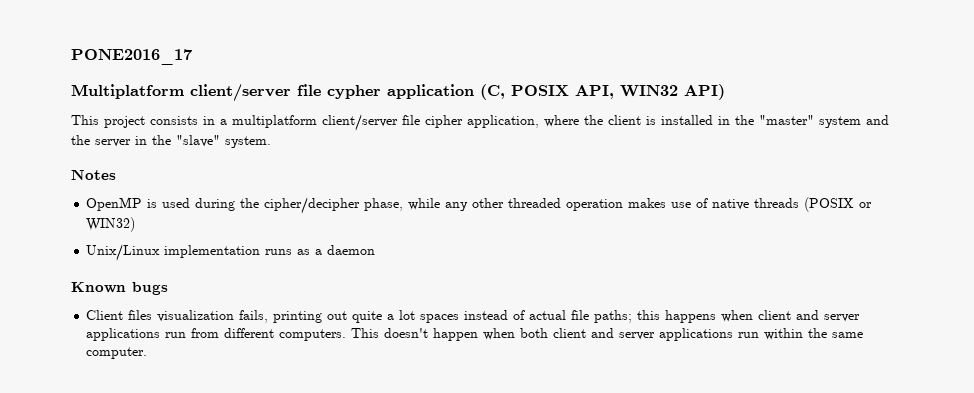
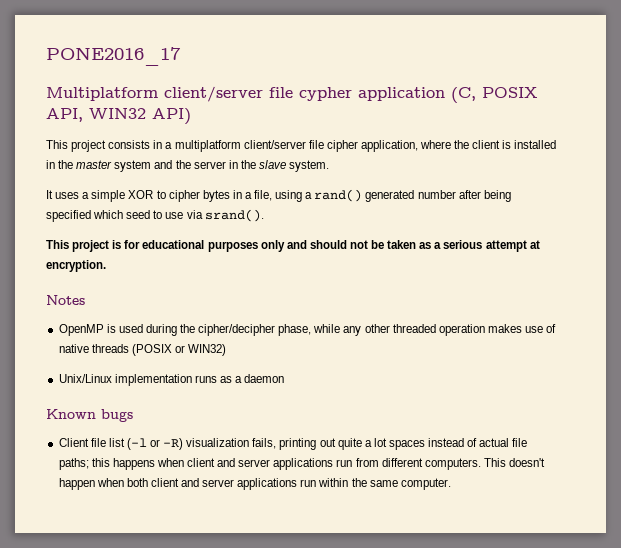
- This project consists in a multiplatform client/server file cipher application, where the client is installed in the "master" system and the server in the "slave" system.
+ This project consists in a multiplatform client/server file cipher application, where the client is installed in the master system and the server in the slave system.
+ It uses a simple XOR to cipher bytes in a file, using a rand() generated number after being specified which seed to use via srand().
+ This project is for educational purposes only and should not be taken as a serious attempt at encryption.
- Client files visualization fails, printing out quite a lot spaces instead of actual file paths; this happens when client and server applications run from different computers.
+ Client file list (-l or -R) visualization fails, printing out quite a lot spaces instead of actual file paths; this happens when client and server applications run from different computers.

